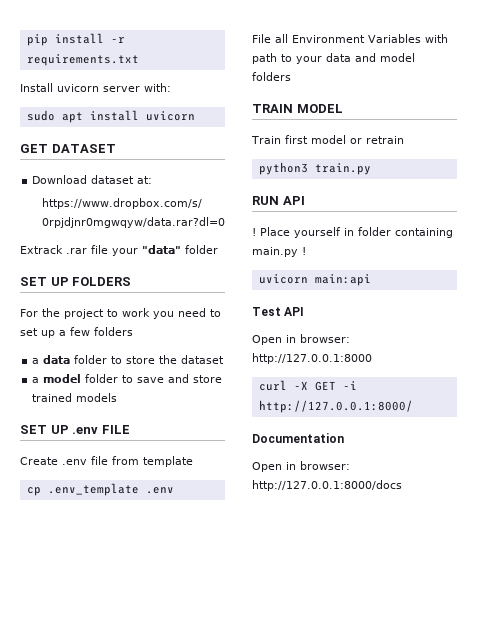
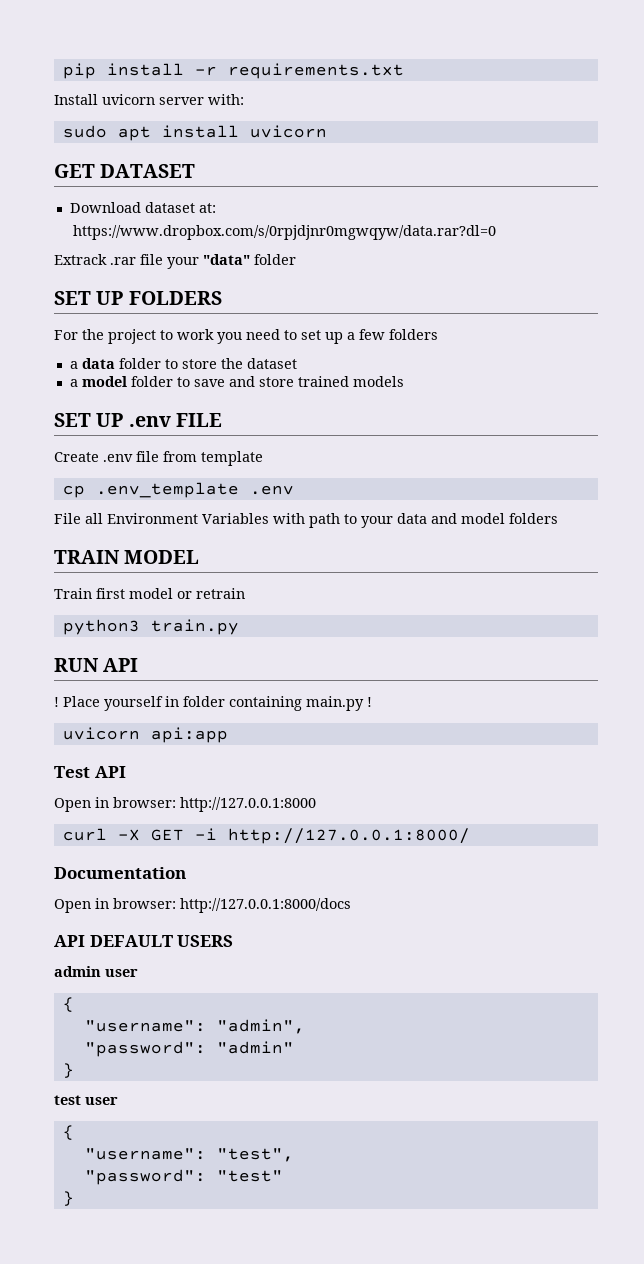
- uvicorn main:api
+ uvicorn api:app
+ API DEFAULT USERS
+ admin user
+ {
+ "username": "admin",
+ "password": "admin"
+ }
+ test user
+ {
+ "username": "test",
+ "password": "test"
+ }

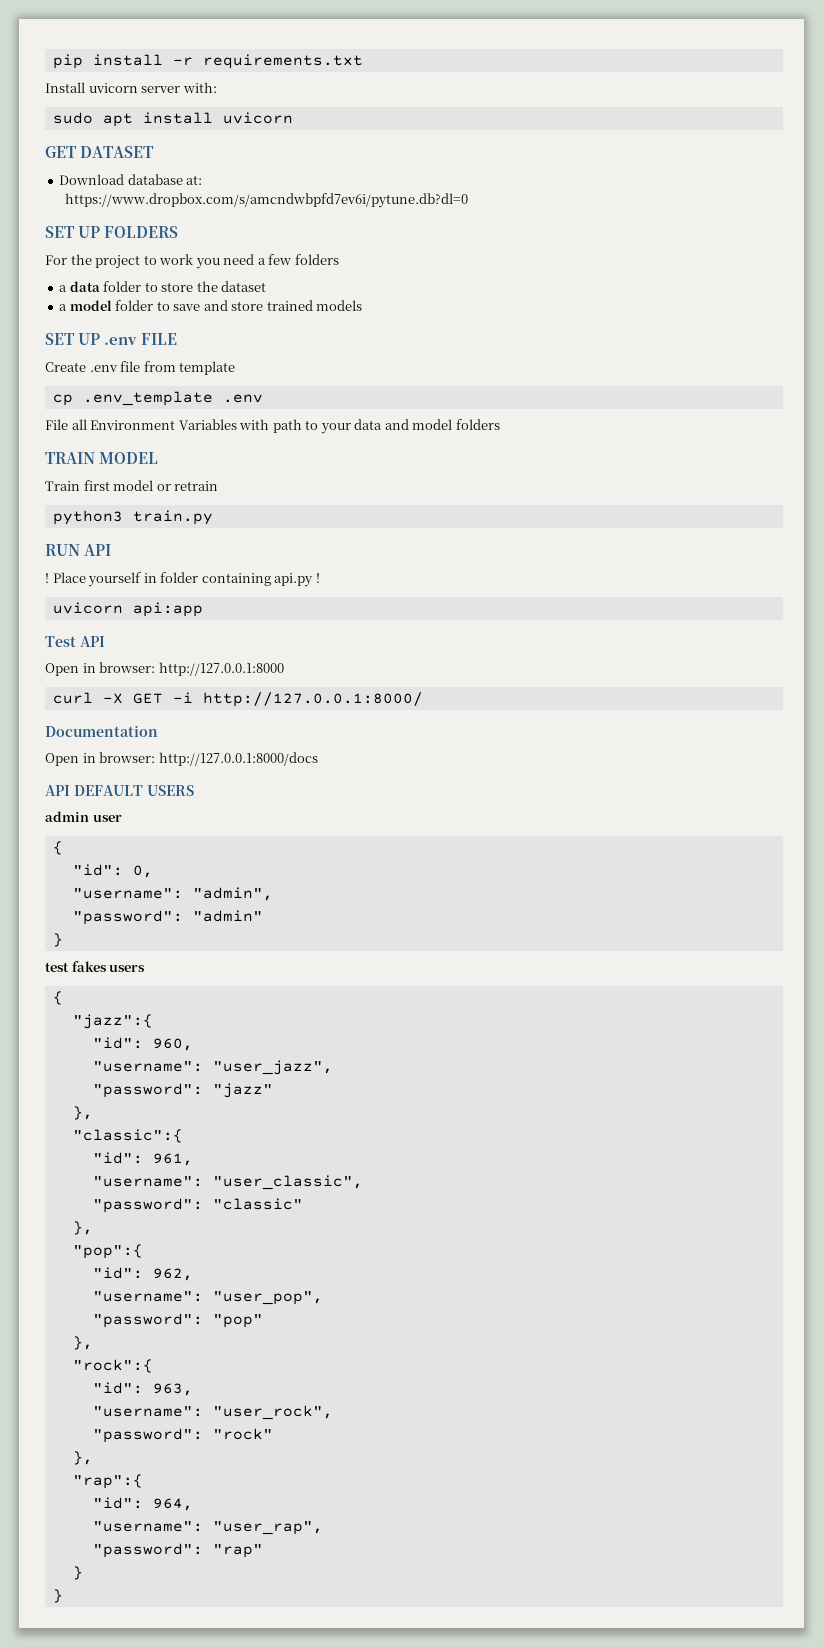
- Download dataset at:
+ Download database at:
- https://www.dropbox.com/s/0rpjdjnr0mgwqyw/data.rar?dl=0
- Extrack .rar file your "data" folder
+ https://www.dropbox.com/s/amcndwbpfd7ev6i/pytune.db?dl=0
- For the project to work you need to set up a few folders
+ For the project to work you need a few folders
- Place yourself in folder containing main.py !
+ Place yourself in folder containing api.py !
+ "id": 0,
- test user
+ test fakes users
  {
- "username": "test",
- "password": "test"
+ "jazz":{
+ "id": 960,
+ "username": "user_jazz",
+ "password": "jazz"
+ },
+ "classic":{
+ "id": 961,
+ "username": "user_classic",
+ "password": "classic"
+ },
+ "pop":{
+ "id": 962,
+ "username": "user_pop",
+ "password": "pop"
+ },
+ "rock":{
+ "id": 963,
+ "username": "user_rock",
+ "password": "rock"
+ },
+ "rap":{
+ "id": 964,
+ "username": "user_rap",
+ "password": "rap"
+ }

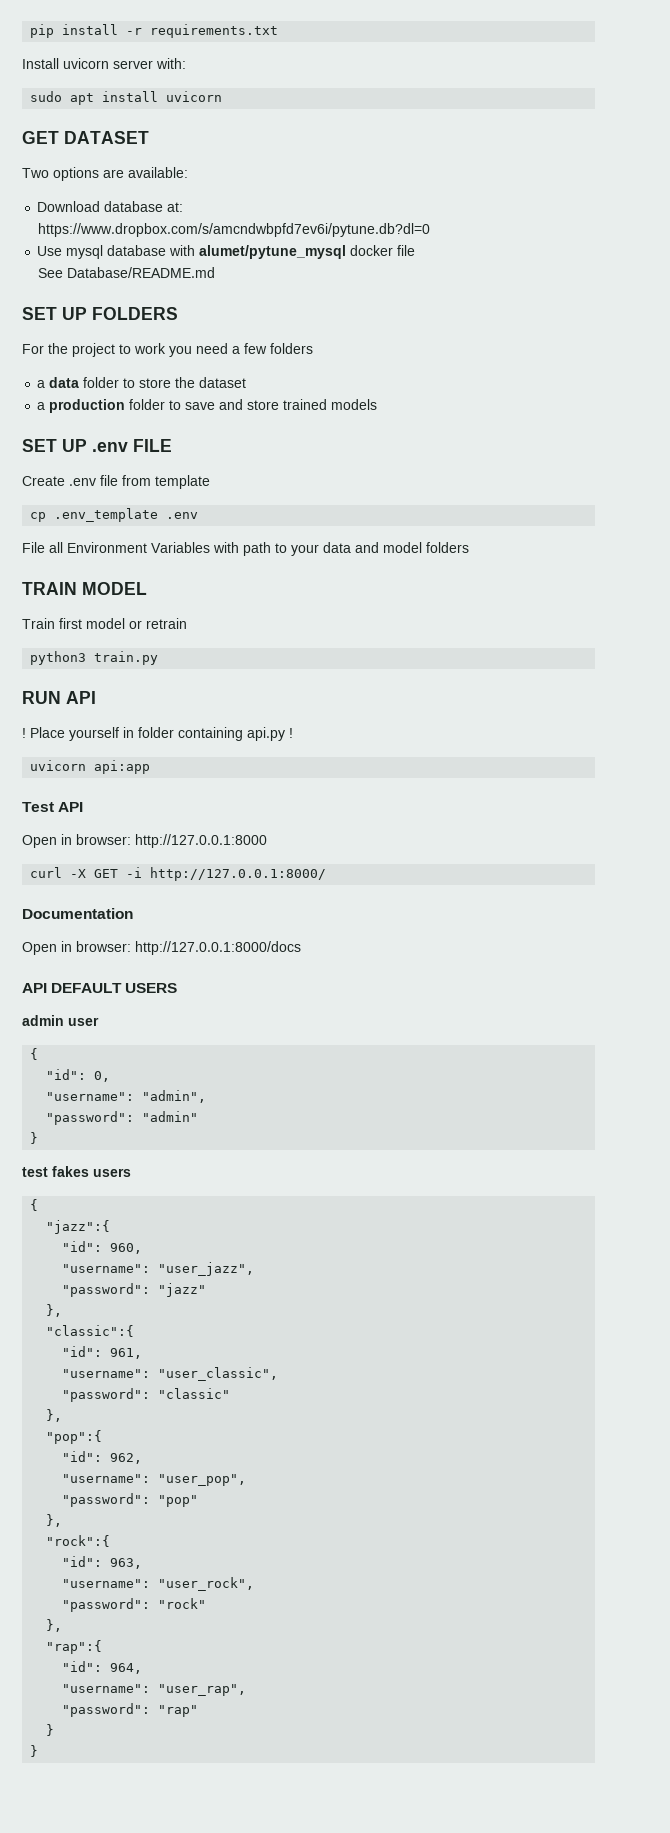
+ Two options are available:
+ Use mysql database with alumet/pytune_mysql docker file
+ See Database/README.md
- a model folder to save and store trained models
+ a production folder to save and store trained models

